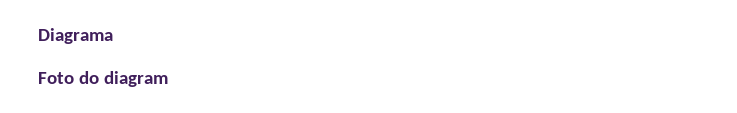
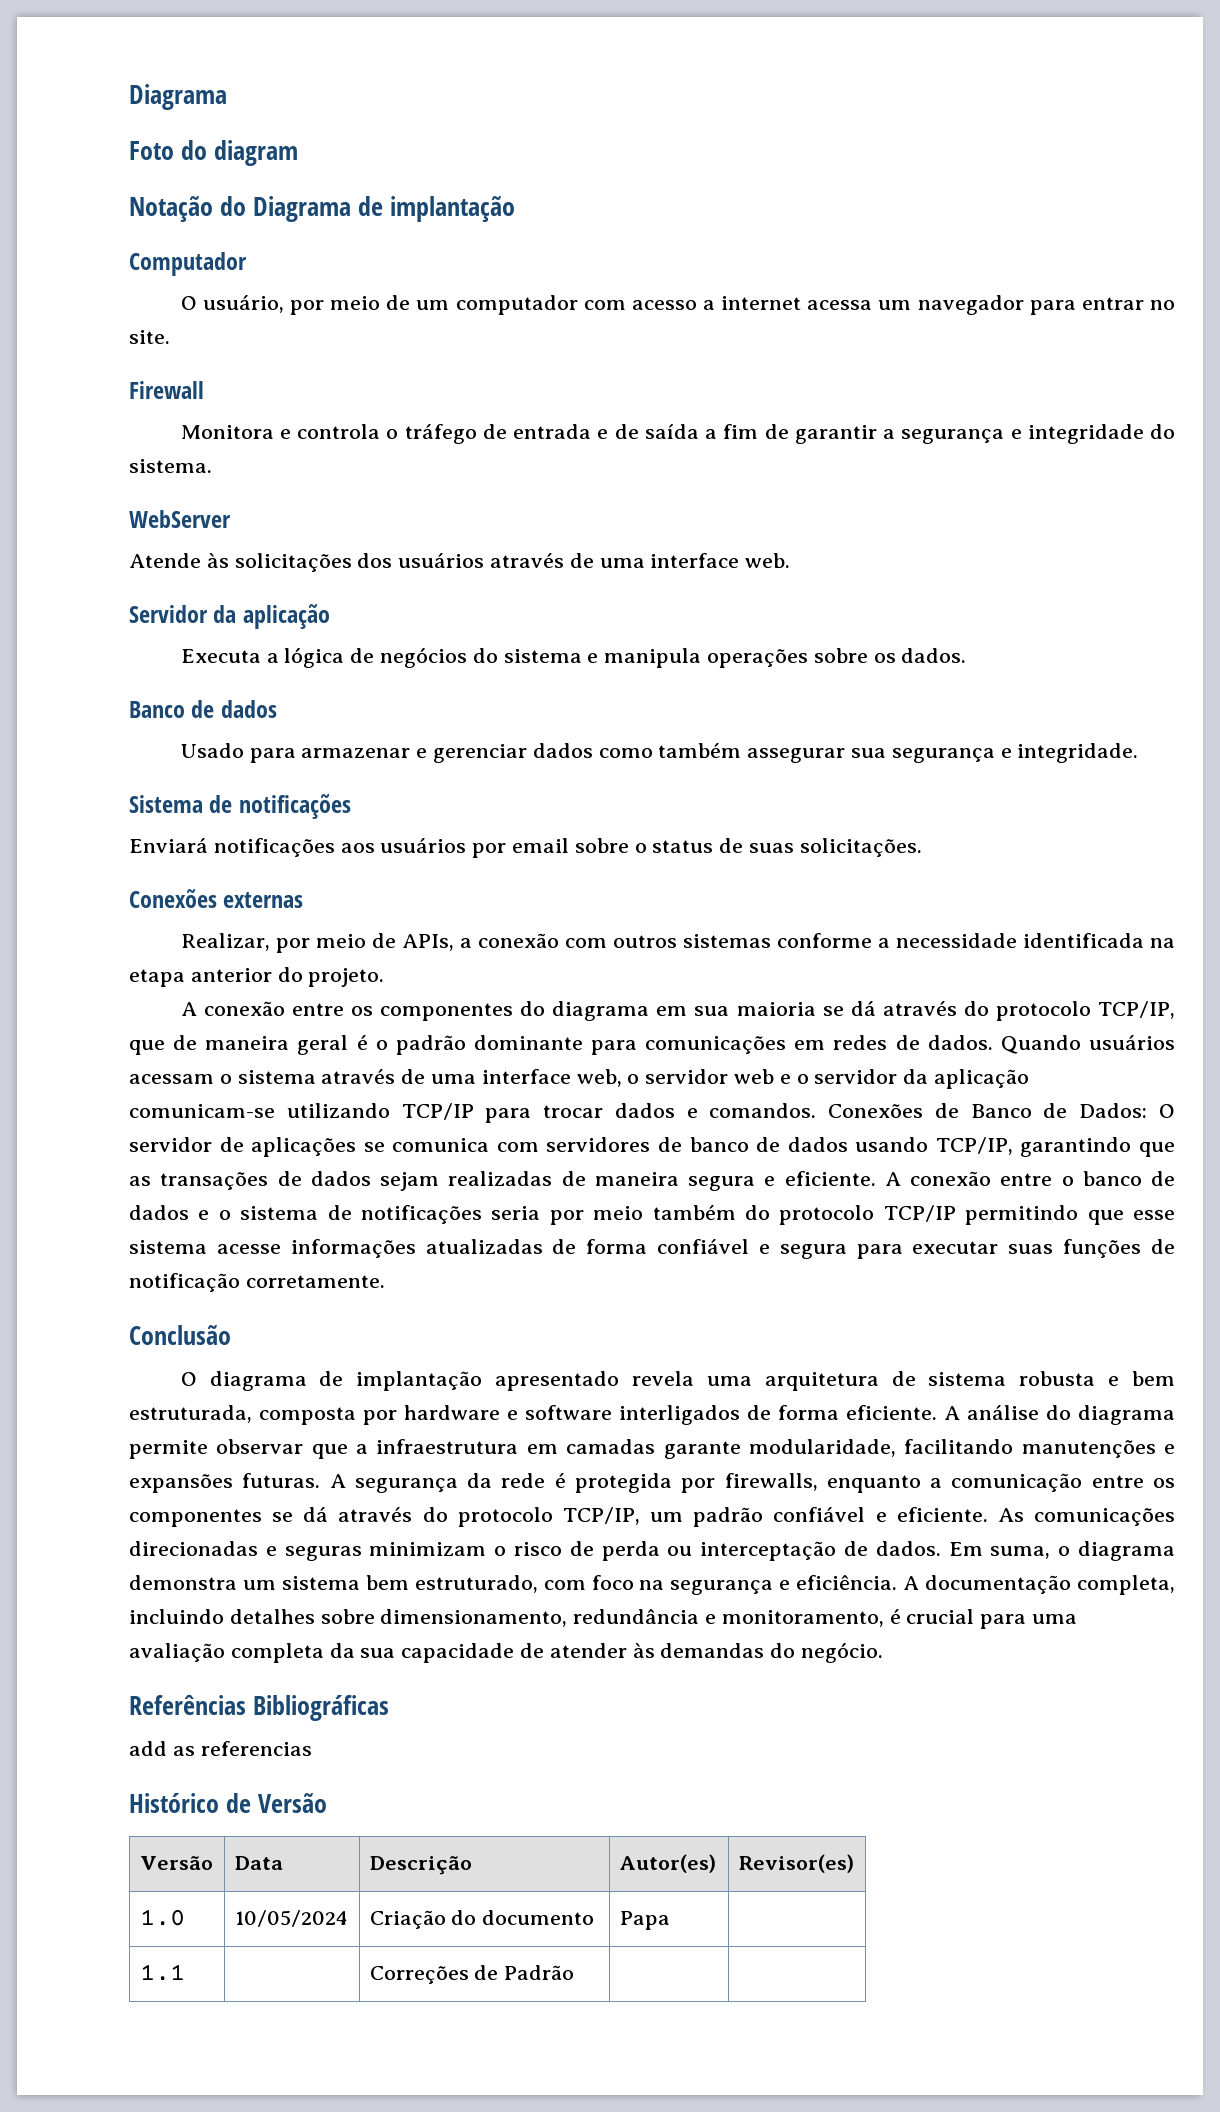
+ Notação do Diagrama de implantação
+ Computador
+ O usuário, por meio de um computador com acesso a internet acessa um navegador para entrar no site.
+ Firewall
+ Monitora e controla o tráfego de entrada e de saída a fim de garantir a segurança e integridade do sistema.
+ WebServer
+ Atende às solicitações dos usuários através de uma interface web.
+ Servidor da aplicação
+ Executa a lógica de negócios do sistema e manipula operações sobre os dados.
+ Banco de dados
+ Usado para armazenar e gerenciar dados como também assegurar sua segurança e integridade.
+ Sistema de notificações
+ Enviará notificações aos usuários por email sobre o status de suas solicitações.
+ Conexões externas
+ Realizar, por meio de APIs, a conexão com outros sistemas conforme a necessidade identificada na etapa anterior do projeto.
+ A conexão entre os componentes do diagrama em sua maioria se dá através do protocolo TCP/IP, que de maneira geral é o padrão dominante para comunicações em redes de dados. Quando usuários acessam o sistema através de uma interface web, o servidor web e o servidor da aplicação comunicam-se utilizando TCP/IP para trocar dados e comandos. Conexões de Banco de Dados: O servidor de aplicações se comunica com servidores de banco de dados usando TCP/IP, garantindo que as transações de dados sejam realizadas de maneira segura e eficiente. A conexão entre o banco de dados e o sistema de notificações seria por meio também do protocolo TCP/IP permitindo que esse sistema acesse informações atualizadas de forma confiável e segura para executar suas funções de notificação corretamente.
+ Conclusão
+ O diagrama de implantação apresentado revela uma arquitetura de sistema robusta e bem estruturada, composta por hardware e software interligados de forma eficiente. A análise do diagrama permite observar que a infraestrutura em camadas garante modularidade, facilitando manutenções e expansões futuras. A segurança da rede é protegida por firewalls, enquanto a comunicação entre os componentes se dá através do protocolo TCP/IP, um padrão confiável e eficiente. As comunicações direcionadas e seguras minimizam o risco de perda ou interceptação de dados. Em suma, o diagrama demonstra um sistema bem estruturado, com foco na segurança e eficiência. A documentação completa, incluindo detalhes sobre dimensionamento, redundância e monitoramento, é crucial para uma avaliação completa da sua capacidade de atender às demandas do negócio.
+ Referências Bibliográficas
+ add as referencias
+ Histórico de Versão
+ Versão | Data | Descrição | Autor(es) | Revisor(es)
+ 1.0 | 10/05/2024 | Criação do documento | Papa |
+ 1.1 | | Correções de Padrão | |

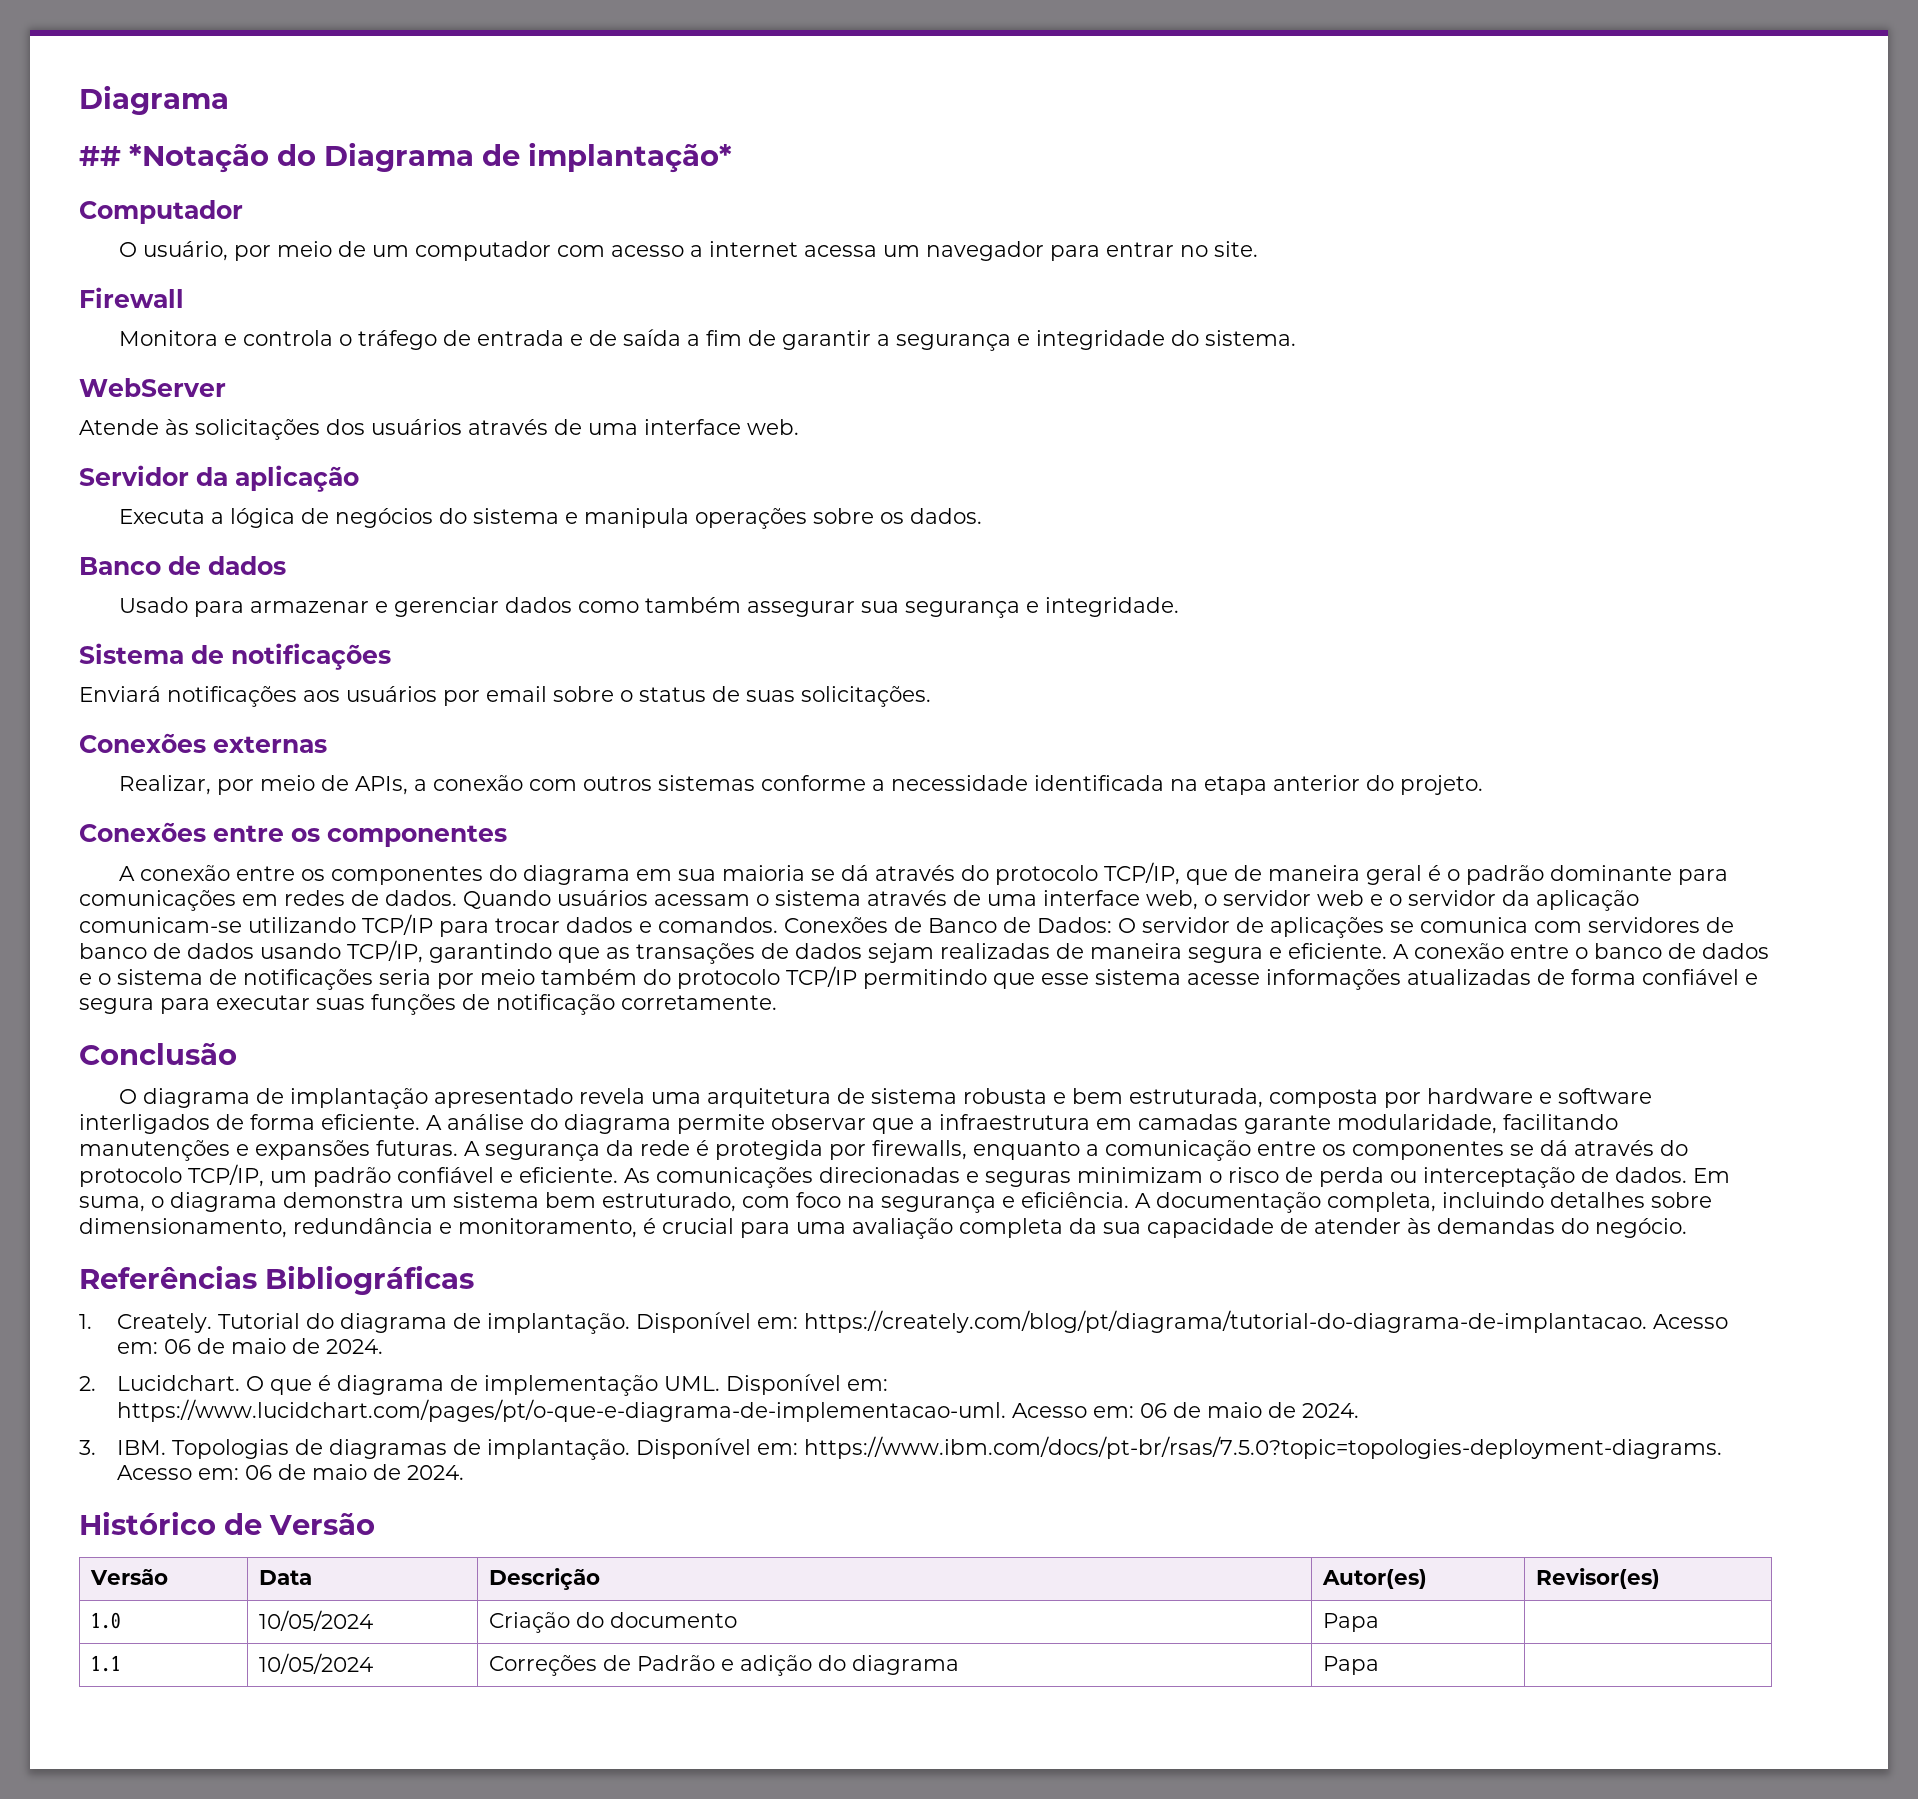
- Foto do diagram
- Notação do Diagrama de implantação
+ ## *Notação do Diagrama de implantação*
+ Conexões entre os componentes
- add as referencias
+ 1. Creately. Tutorial do diagrama de implantação. Disponível em: https://creately.com/blog/pt/diagrama/tutorial-do-diagrama-de-implantacao. Acesso em: 06 de maio de 2024.
+ 2. Lucidchart. O que é diagrama de implementação UML. Disponível em: https://www.lucidchart.com/pages/pt/o-que-e-diagrama-de-implementacao-uml. Acesso em: 06 de maio de 2024.
+ 3. IBM. Topologias de diagramas de implantação. Disponível em: https://www.ibm.com/docs/pt-br/rsas/7.5.0?topic=topologies-deployment-diagrams. Acesso em: 06 de maio de 2024.
- 1.1 | | Correções de Padrão | |
+ 1.1 | 10/05/2024 | Correções de Padrão e adição do diagrama | Papa |

